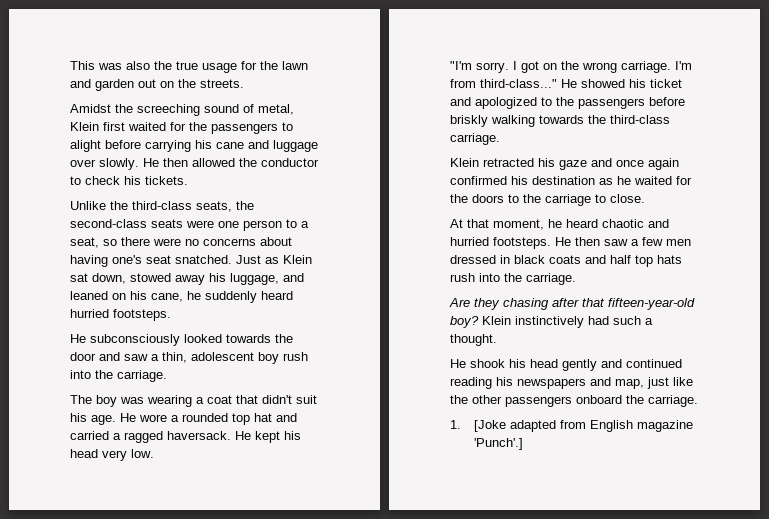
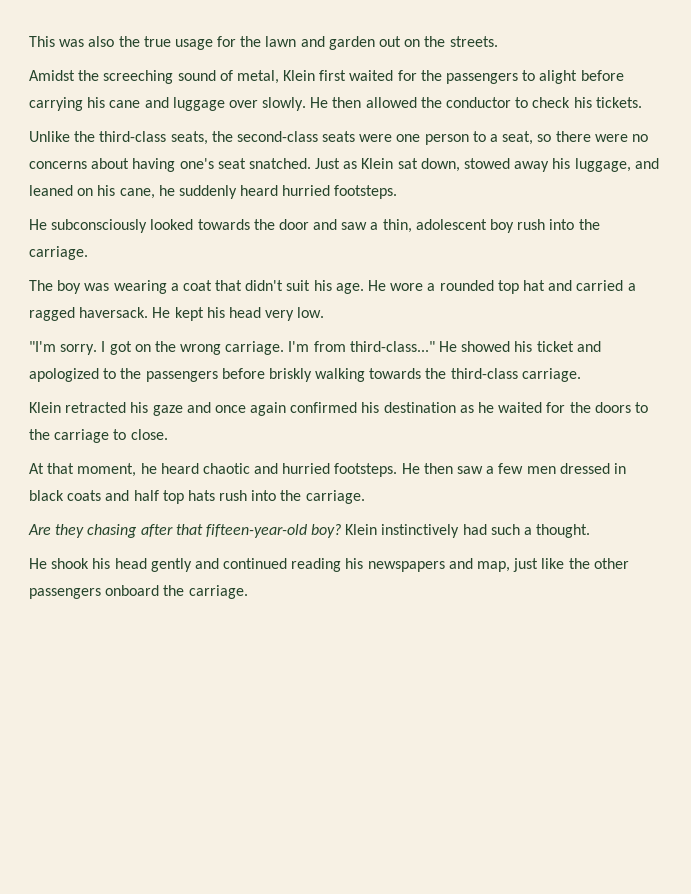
- 1. [Joke adapted from English magazine 'Punch'.]

